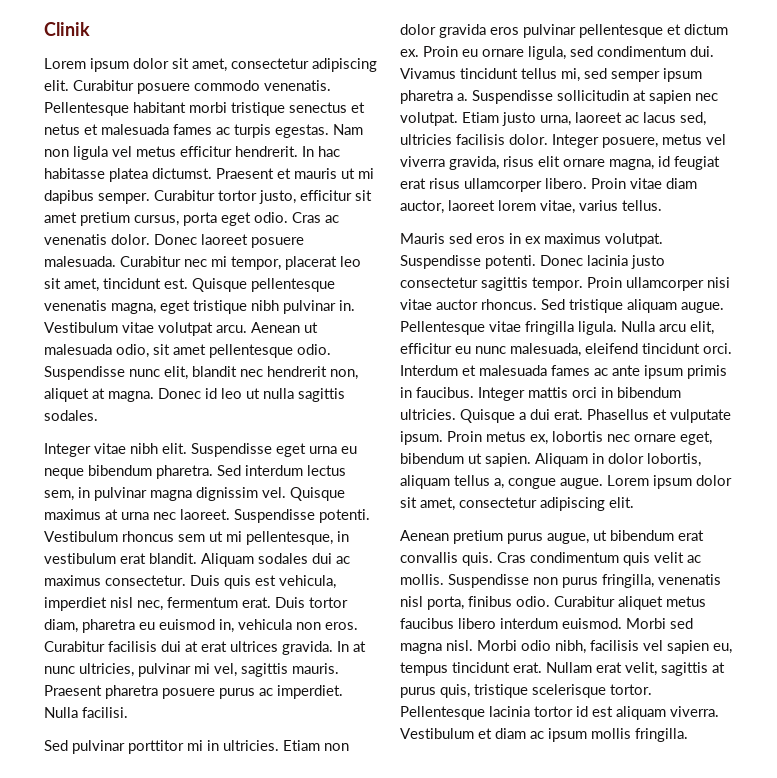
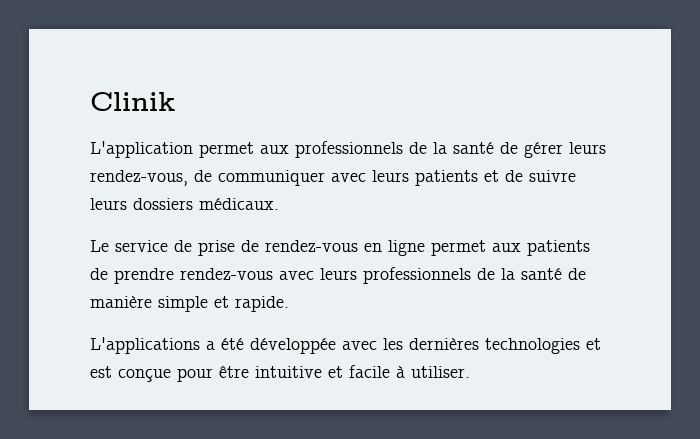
- Lorem ipsum dolor sit amet, consectetur adipiscing elit. Curabitur posuere commodo venenatis. Pellentesque habitant morbi tristique senectus et netus et malesuada fames ac turpis egestas. Nam non ligula vel metus efficitur hendrerit. In hac habitasse platea dictumst. Praesent et mauris ut mi dapibus semper. Curabitur tortor justo, efficitur sit amet pretium cursus, porta eget odio. Cras ac venenatis dolor. Donec laoreet posuere malesuada. Curabitur nec mi tempor, placerat leo sit amet, tincidunt est. Quisque pellentesque venenatis magna, eget tristique nibh pulvinar in. Vestibulum vitae volutpat arcu. Aenean ut malesuada odio, sit amet pellentesque odio. Suspendisse nunc elit, blandit nec hendrerit non, aliquet at magna. Donec id leo ut nulla sagittis sodales.
- Integer vitae nibh elit. Suspendisse eget urna eu neque bibendum pharetra. Sed interdum lectus sem, in pulvinar magna dignissim vel. Quisque maximus at urna nec laoreet. Suspendisse potenti. Vestibulum rhoncus sem ut mi pellentesque, in vestibulum erat blandit. Aliquam sodales dui ac maximus consectetur. Duis quis est vehicula, imperdiet nisl nec, fermentum erat. Duis tortor diam, pharetra eu euismod in, vehicula non eros. Curabitur facilisis dui at erat ultrices gravida. In at nunc ultricies, pulvinar mi vel, sagittis mauris. Praesent pharetra posuere purus ac imperdiet. Nulla facilisi.
- Sed pulvinar porttitor mi in ultricies. Etiam non dolor gravida eros pulvinar pellentesque et dictum ex. Proin eu ornare ligula, sed condimentum dui. Vivamus tincidunt tellus mi, sed semper ipsum pharetra a. Suspendisse sollicitudin at sapien nec volutpat. Etiam justo urna, laoreet ac lacus sed, ultricies facilisis dolor. Integer posuere, metus vel viverra gravida, risus elit ornare magna, id feugiat erat risus ullamcorper libero. Proin vitae diam auctor, laoreet lorem vitae, varius tellus.
- Mauris sed eros in ex maximus volutpat. Suspendisse potenti. Donec lacinia justo consectetur sagittis tempor. Proin ullamcorper nisi vitae auctor rhoncus. Sed tristique aliquam augue. Pellentesque vitae fringilla ligula. Nulla arcu elit, efficitur eu nunc malesuada, eleifend tincidunt orci. Interdum et malesuada fames ac ante ipsum primis in faucibus. Integer mattis orci in bibendum ultricies. Quisque a dui erat. Phasellus et vulputate ipsum. Proin metus ex, lobortis nec ornare eget, bibendum ut sapien. Aliquam in dolor lobortis, aliquam tellus a, congue augue. Lorem ipsum dolor sit amet, consectetur adipiscing elit.
- Aenean pretium purus augue, ut bibendum erat convallis quis. Cras condimentum quis velit ac mollis. Suspendisse non purus fringilla, venenatis nisl porta, finibus odio. Curabitur aliquet metus faucibus libero interdum euismod. Morbi sed magna nisl. Morbi odio nibh, facilisis vel sapien eu, tempus tincidunt erat. Nullam erat velit, sagittis at purus quis, tristique scelerisque tortor. Pellentesque lacinia tortor id est aliquam viverra. Vestibulum et diam ac ipsum mollis fringilla.
+ L'application permet aux professionnels de la santé de gérer leurs rendez-vous, de communiquer avec leurs patients et de suivre leurs dossiers médicaux.
+ Le service de prise de rendez-vous en ligne permet aux patients de prendre rendez-vous avec leurs professionnels de la santé de manière simple et rapide.
+ L'applications a été développée avec les dernières technologies et est conçue pour être intuitive et facile à utiliser.

